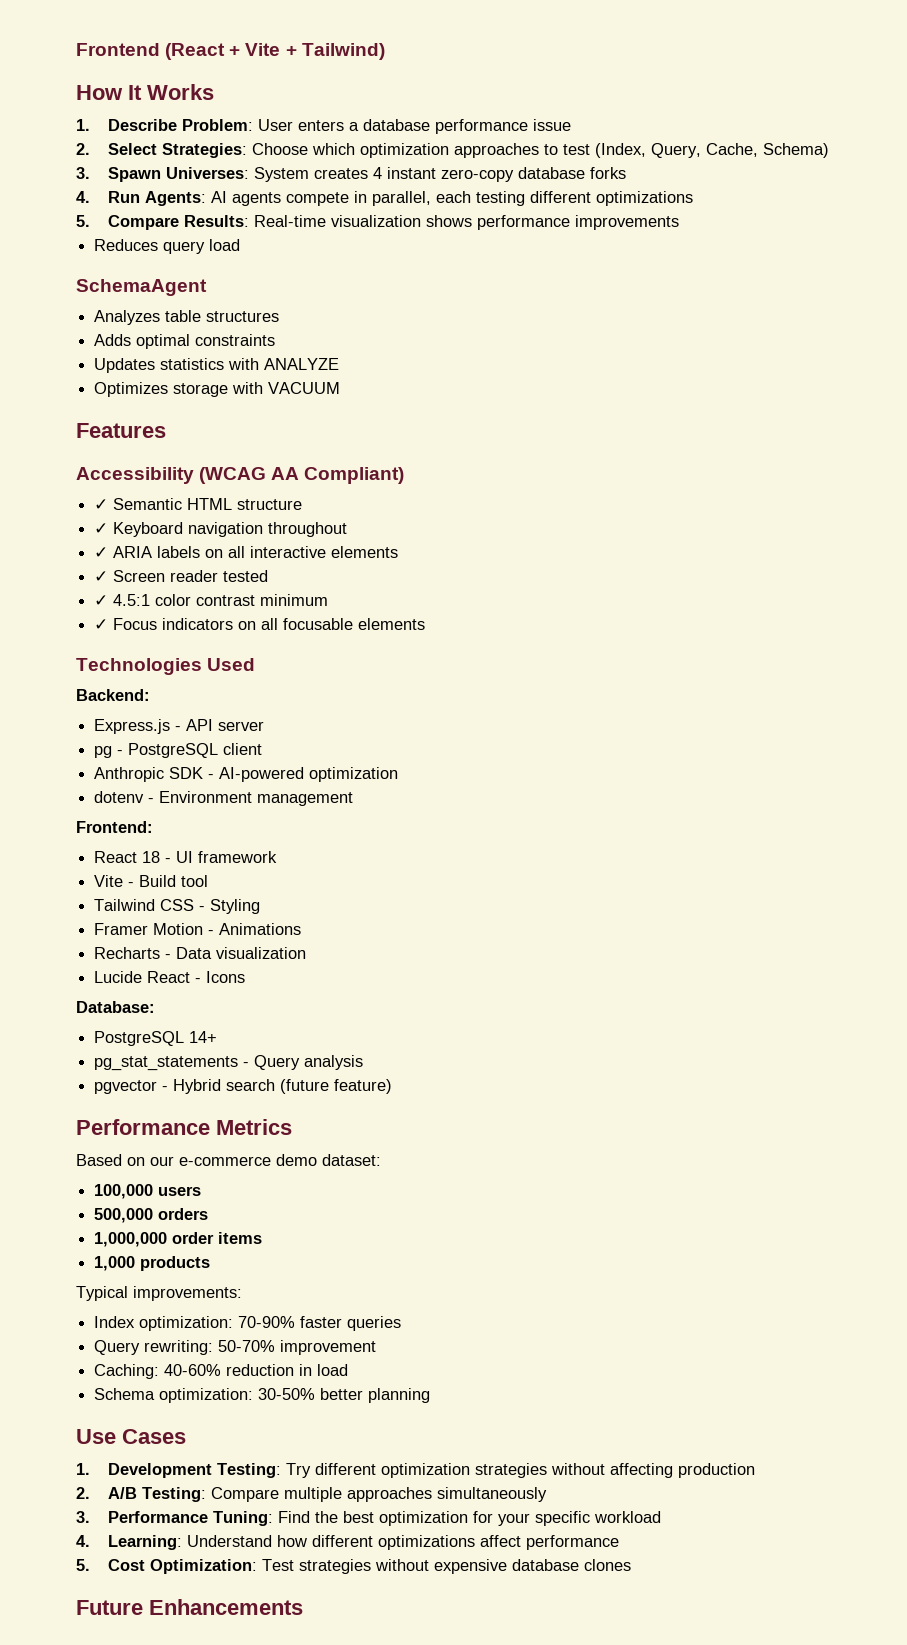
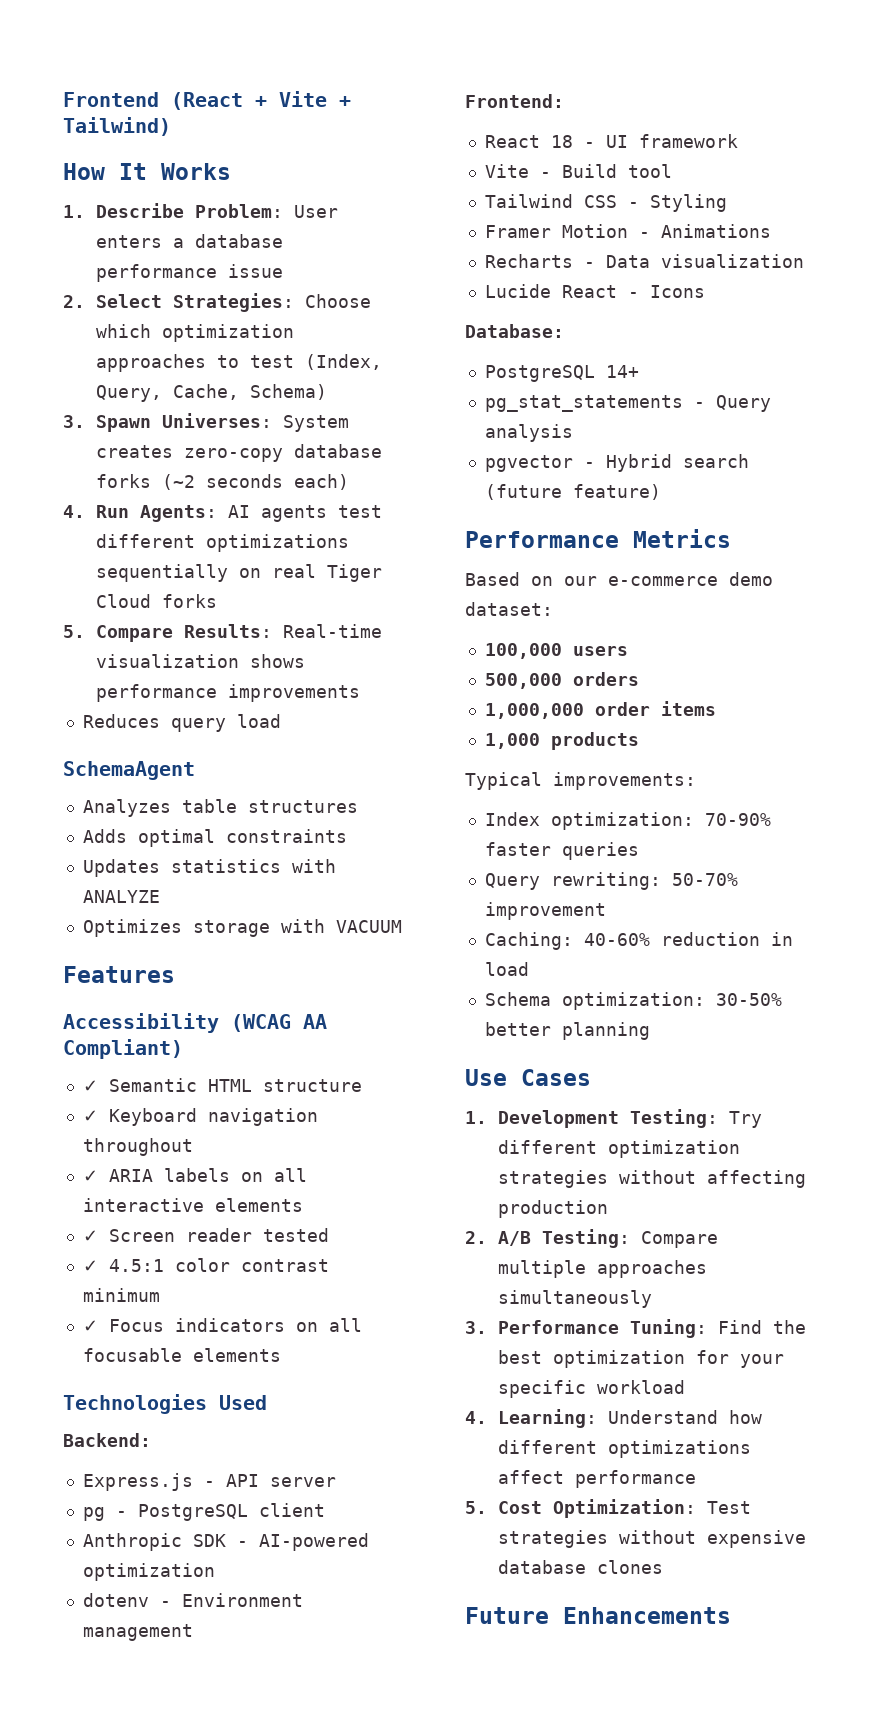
- 3. Spawn Universes: System creates 4 instant zero-copy database forks
+ 3. Spawn Universes: System creates zero-copy database forks (~2 seconds each)
- 4. Run Agents: AI agents compete in parallel, each testing different optimizations
+ 4. Run Agents: AI agents test different optimizations sequentially on real Tiger Cloud forks

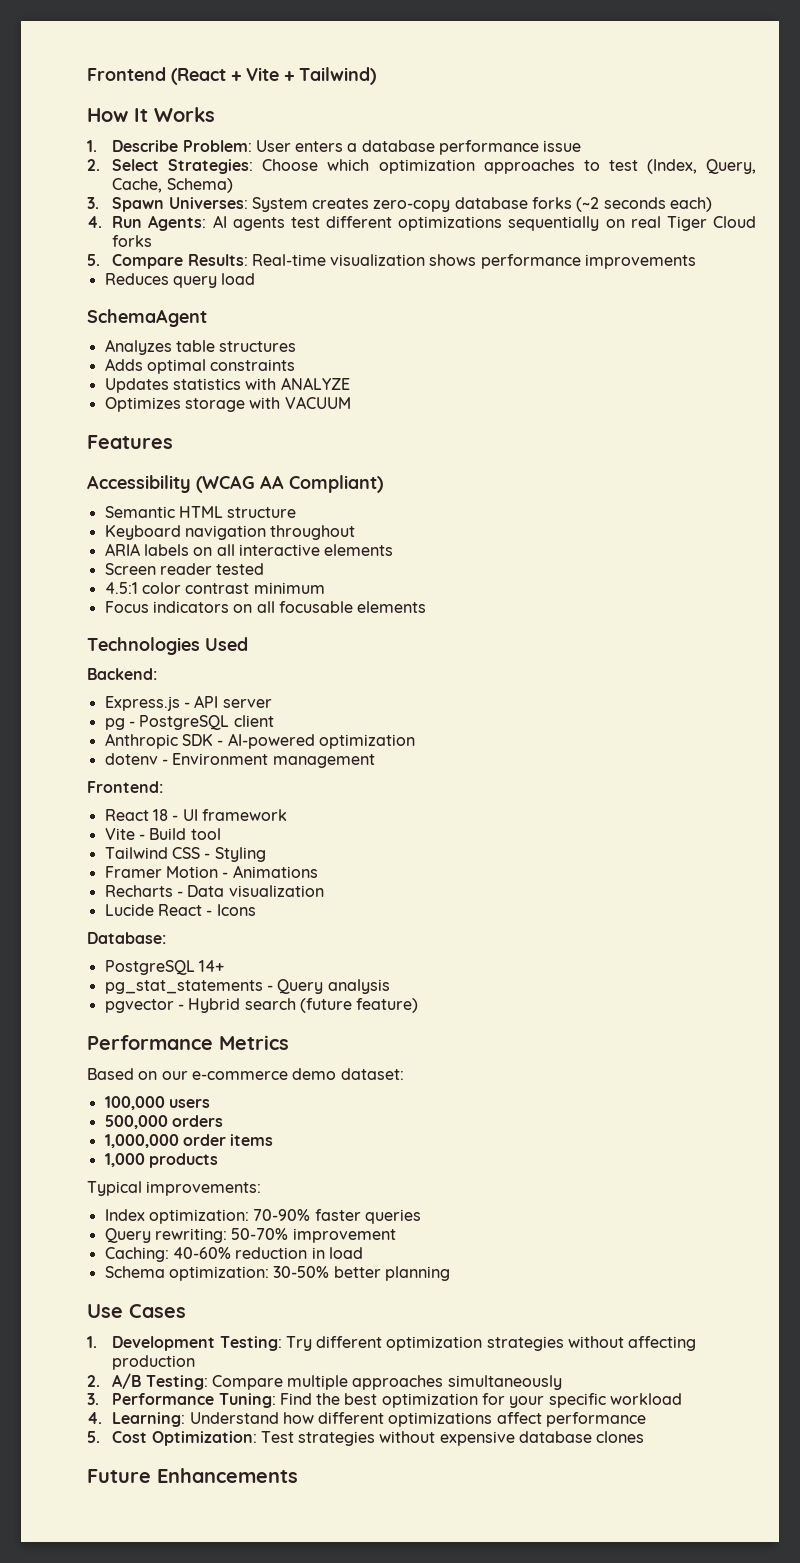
- ✓ Semantic HTML structure
+ Semantic HTML structure
- ✓ Keyboard navigation throughout
+ Keyboard navigation throughout
- ✓ ARIA labels on all interactive elements
+ ARIA labels on all interactive elements
- ✓ Screen reader tested
+ Screen reader tested
- ✓ 4.5:1 color contrast minimum
+ 4.5:1 color contrast minimum
- ✓ Focus indicators on all focusable elements
+ Focus indicators on all focusable elements

